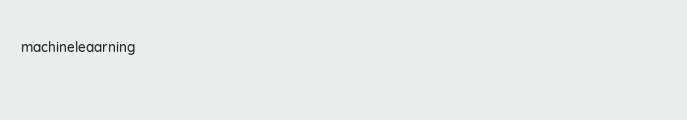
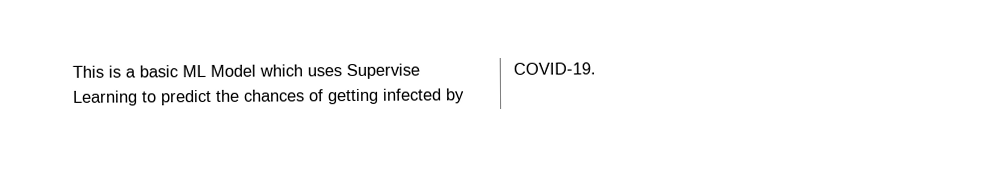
- machineleaarning
+ This is a basic ML Model which uses Supervise Learning to predict the chances of getting infected by COVID-19.

